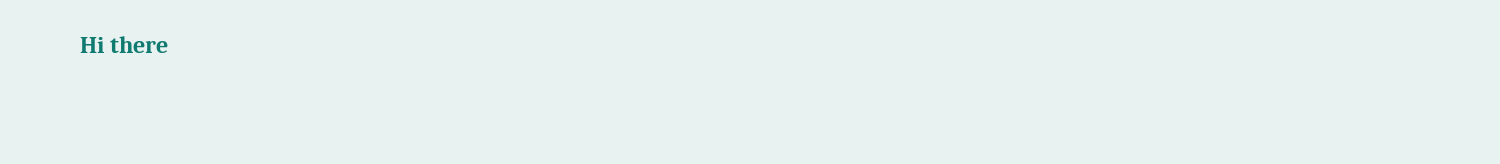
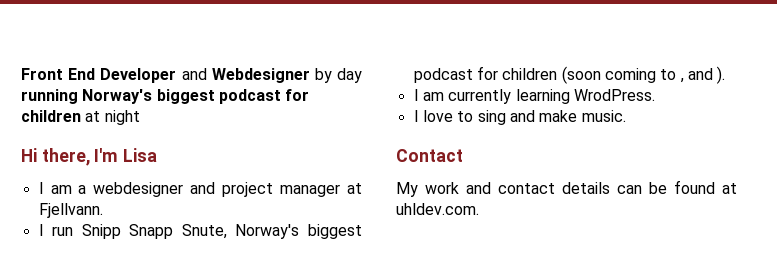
- Hi there
+ Front End Developer and Webdesigner by day running Norway's biggest podcast for children at night
+ Hi there, I'm Lisa
+ I am a webdesigner and project manager at Fjellvann.
+ I run Snipp Snapp Snute, Norway's biggest podcast for children (soon coming to , and ).
+ I am currently learning WrodPress.
+ I love to sing and make music.
+ Contact
+ My work and contact details can be found at uhldev.com.

